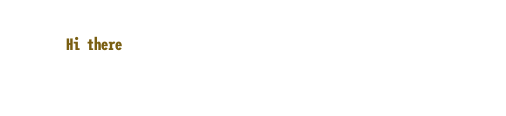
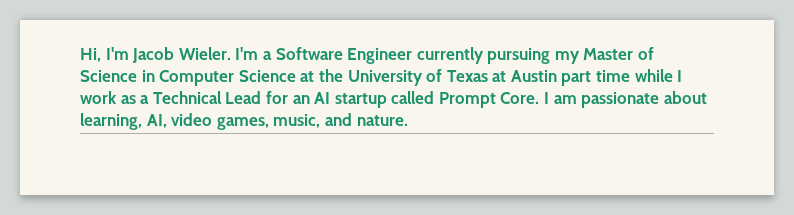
- Hi there
+ Hi, I'm Jacob Wieler. I'm a Software Engineer currently pursuing my Master of Science in Computer Science at the University of Texas at Austin part time while I work as a Technical Lead for an AI startup called Prompt Core. I am passionate about learning, AI, video games, music, and nature.

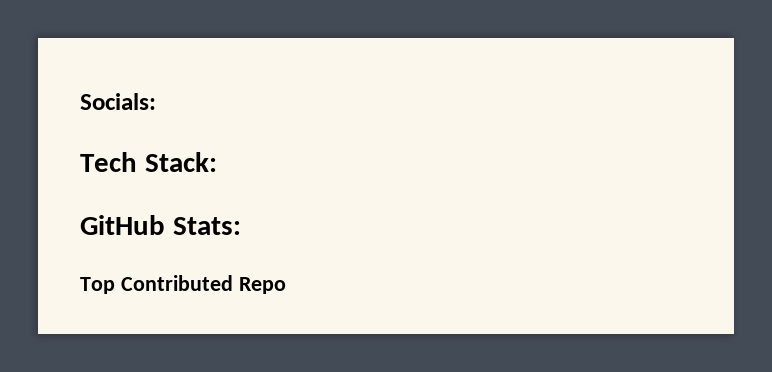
- Hi, I'm Jacob Wieler. I'm a Software Engineer currently pursuing my Master of Science in Computer Science at the University of Texas at Austin part time while I work as a Technical Lead for an AI startup called Prompt Core. I am passionate about learning, AI, video games, music, and nature.
+ Socials:
+ Tech Stack:
+ GitHub Stats:
+ Top Contributed Repo

